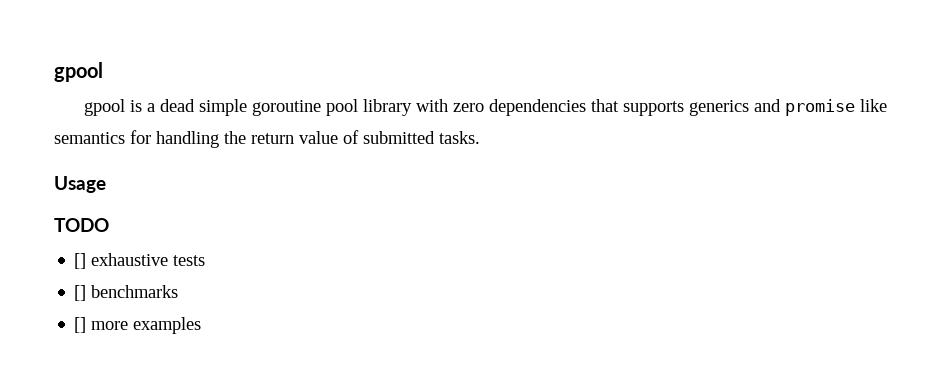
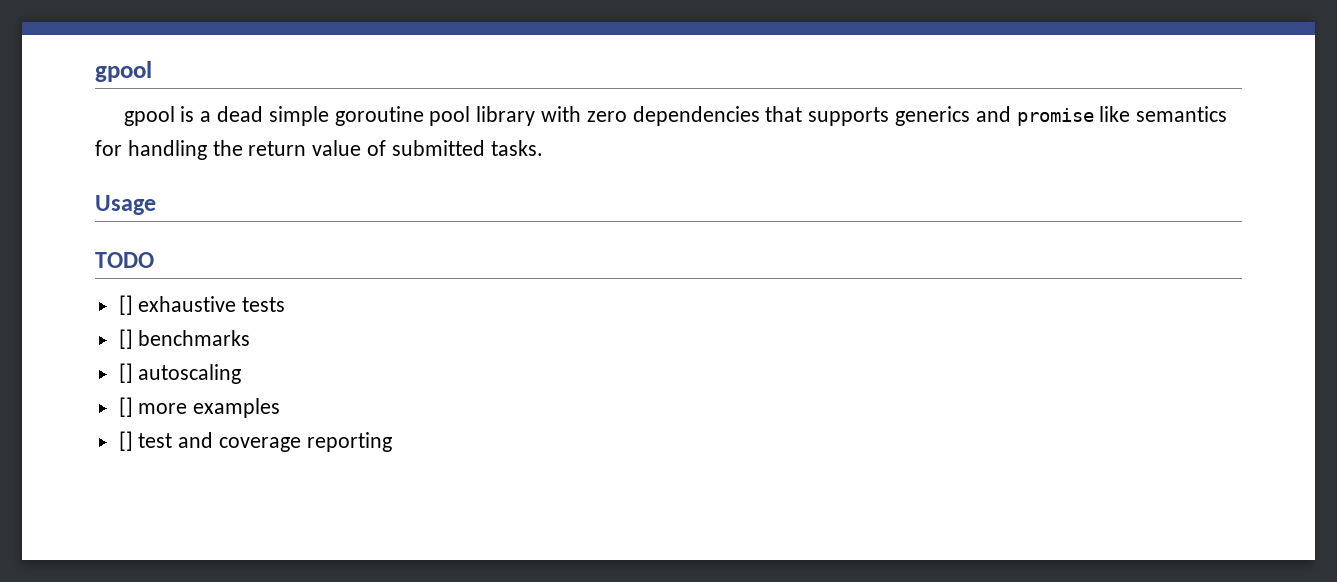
+ [] autoscaling
+ [] test and coverage reporting

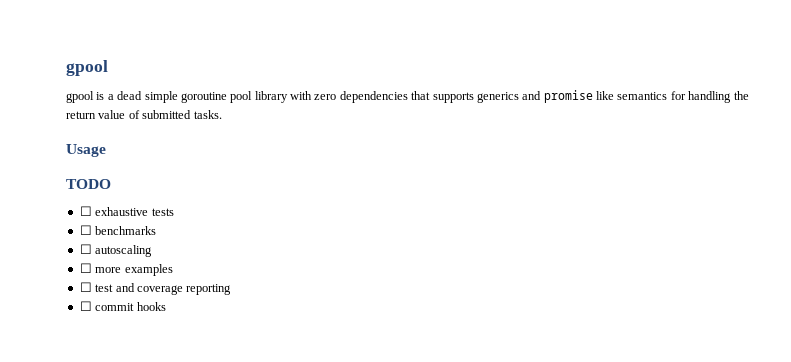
- [] exhaustive tests
+ ☐ exhaustive tests
- [] benchmarks
+ ☐ benchmarks
- [] autoscaling
+ ☐ autoscaling
- [] more examples
+ ☐ more examples
- [] test and coverage reporting
+ ☐ test and coverage reporting
+ ☐ commit hooks

